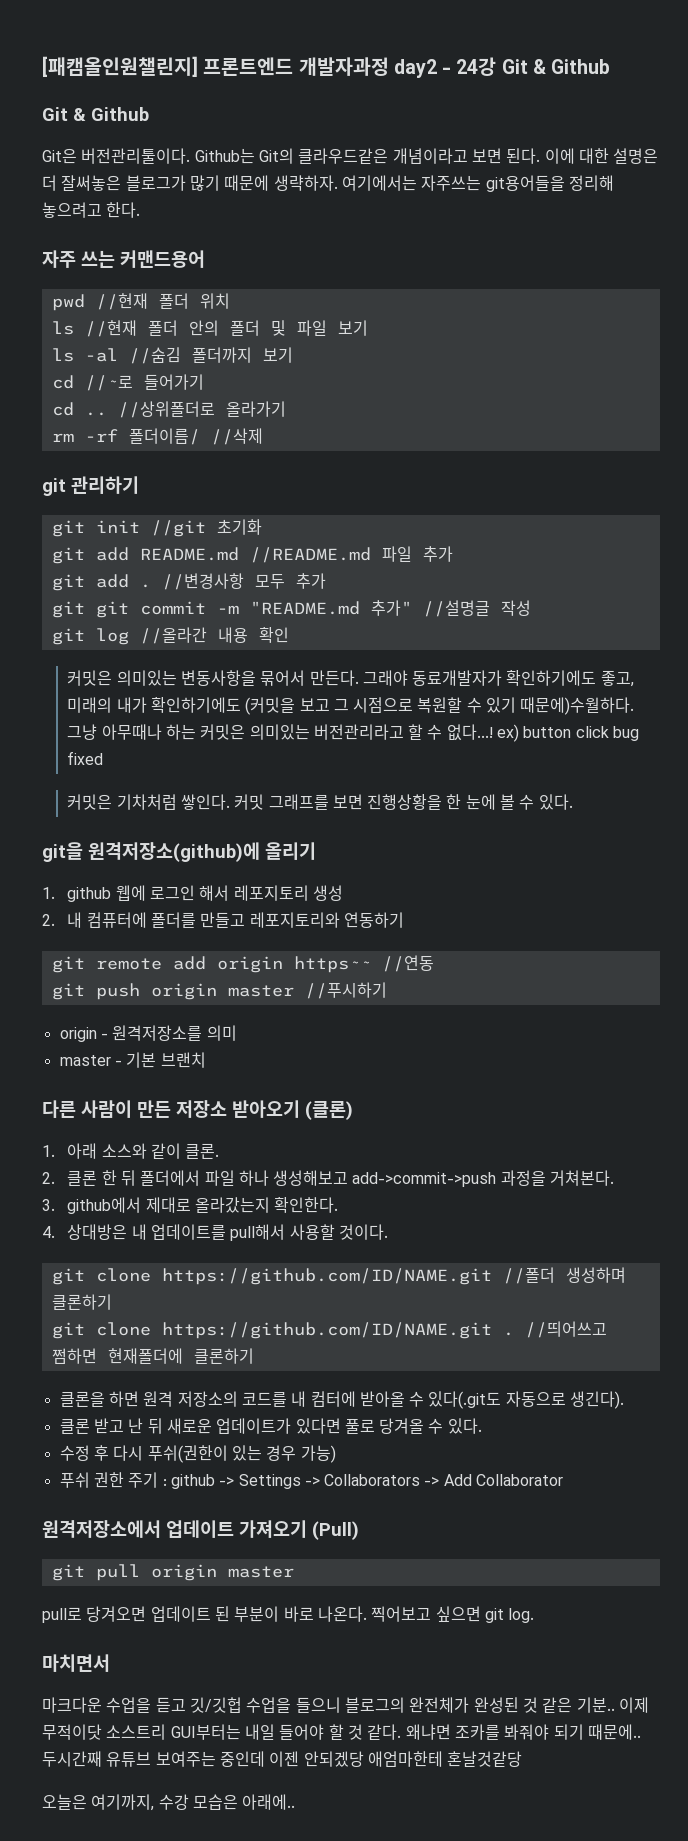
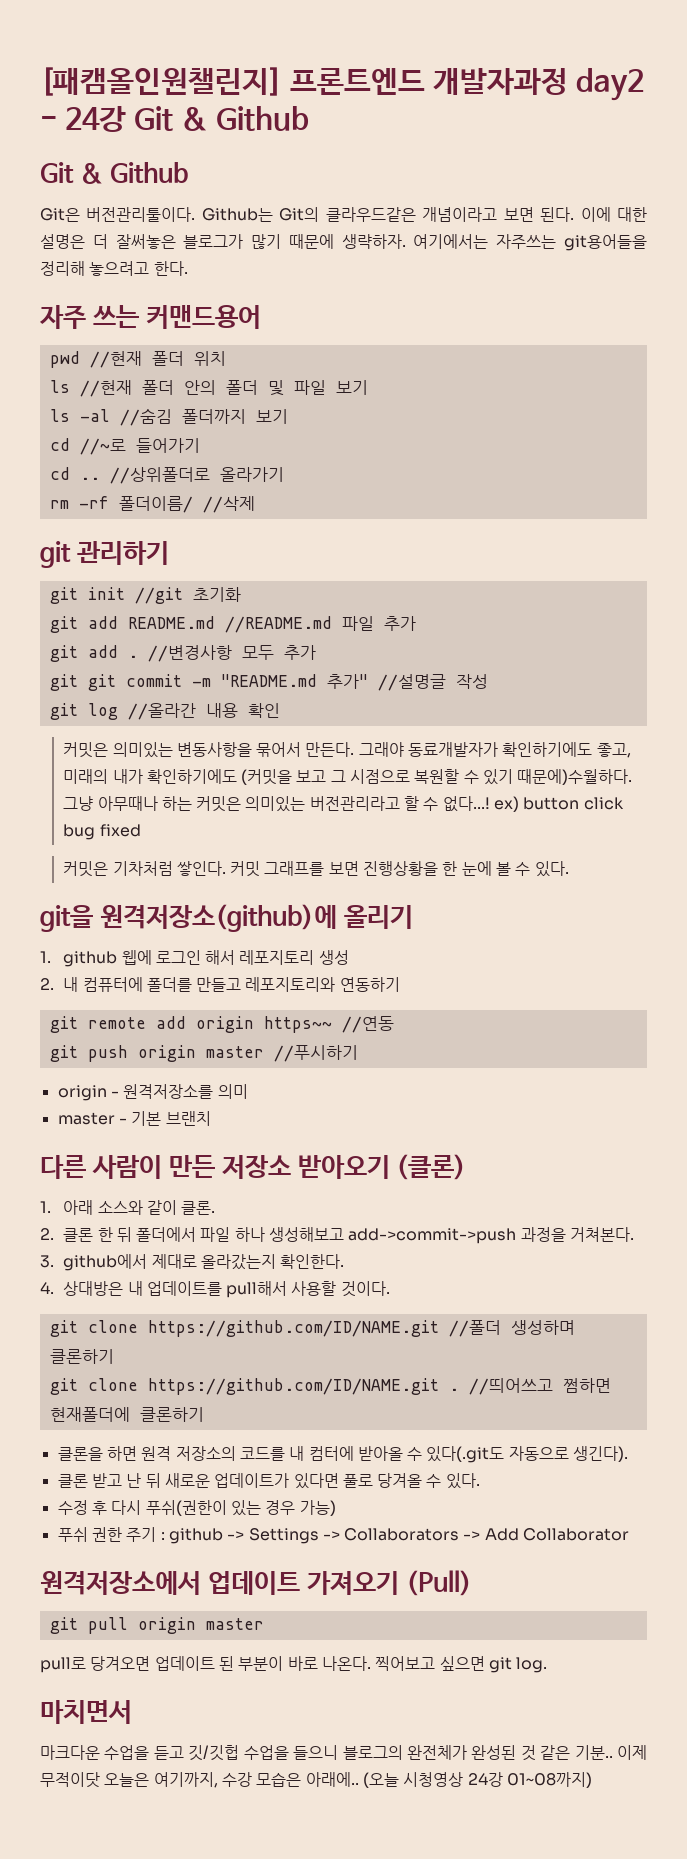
- 이제 무적이닷 소스트리 GUI부터는 내일 들어야 할 것 같다. 왜냐면 조카를 봐줘야 되기 때문에.. 두시간째 유튜브 보여주는 중인데 이젠 안되겠당 애엄마한테 혼날것같당
- 오늘은 여기까지, 수강 모습은 아래에..
+ 이제 무적이닷 오늘은 여기까지, 수강 모습은 아래에..
+ (오늘 시청영상 24강 01~08까지)

